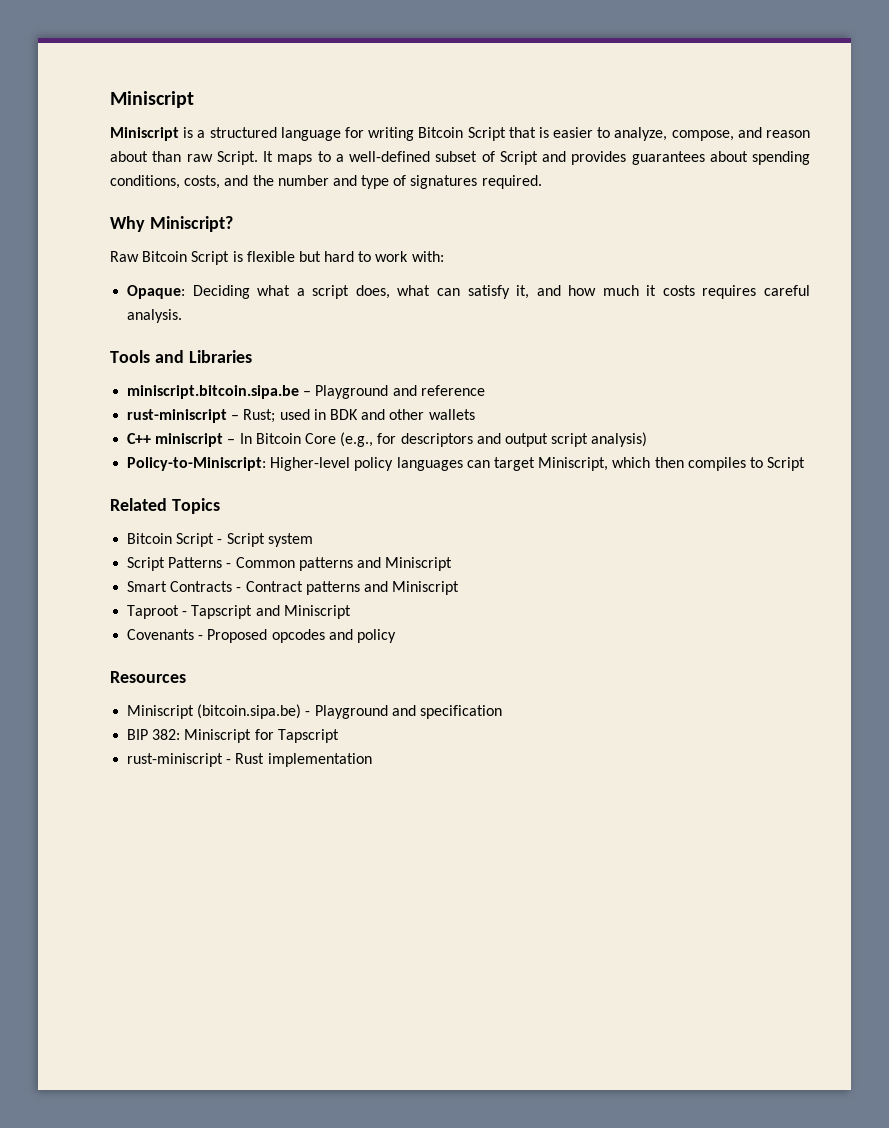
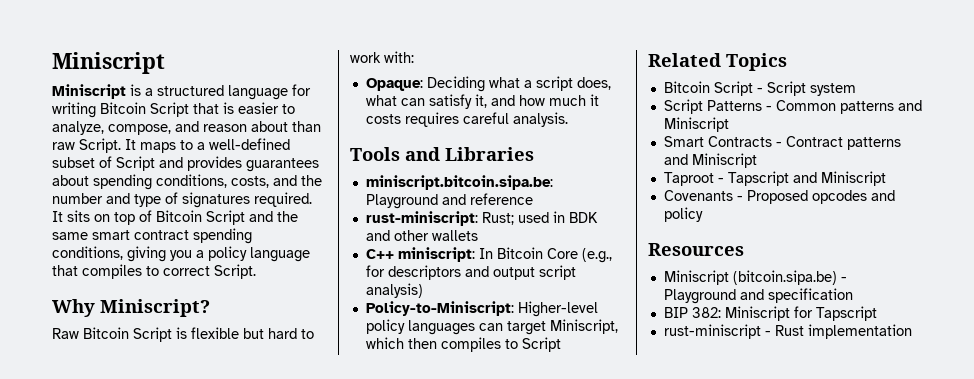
+ It sits on top of Bitcoin Script and the same smart contract spending conditions, giving you a policy language that compiles to correct Script.
- miniscript.bitcoin.sipa.be – Playground and reference
+ miniscript.bitcoin.sipa.be: Playground and reference
- rust-miniscript – Rust; used in BDK and other wallets
+ rust-miniscript: Rust; used in BDK and other wallets
- C++ miniscript – In Bitcoin Core (e.g., for descriptors and output script analysis)
+ C++ miniscript: In Bitcoin Core (e.g., for descriptors and output script analysis)

